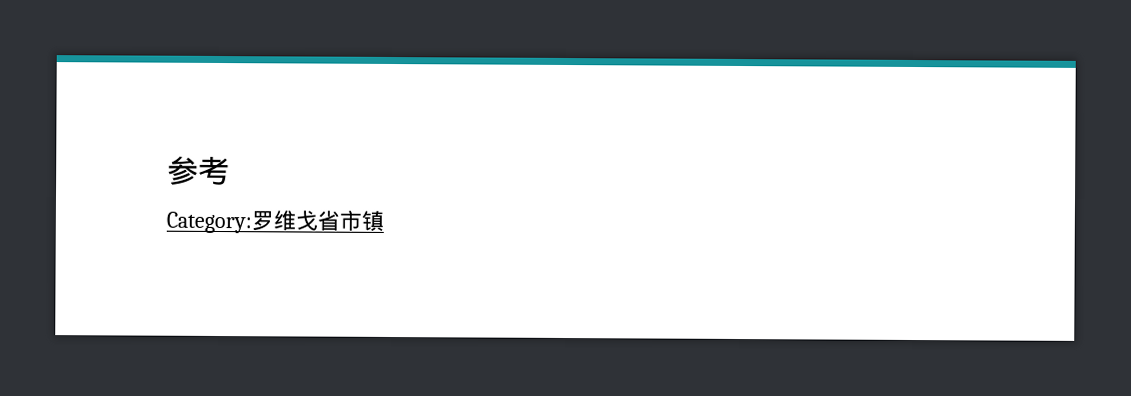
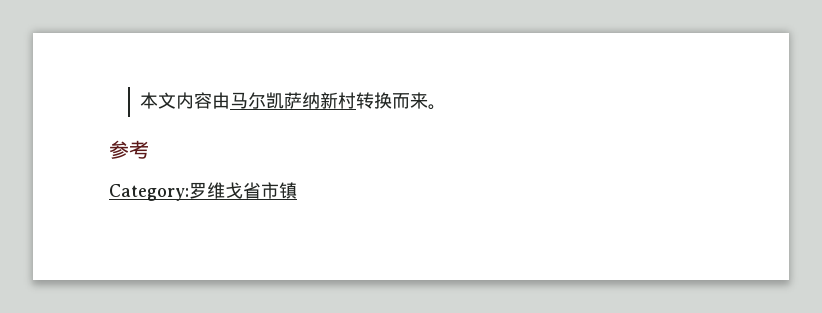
+ 本文内容由马尔凯萨纳新村转换而来。

